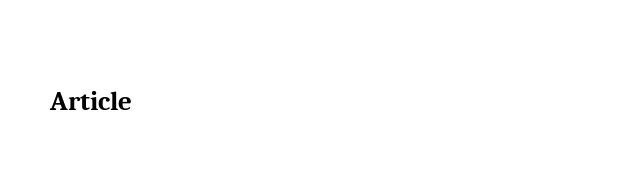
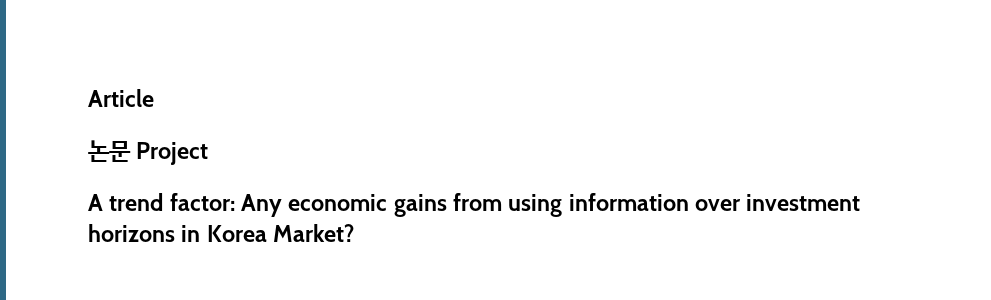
+ 논문 Project
+ A trend factor: Any economic gains from using information over investment horizons in Korea Market?

